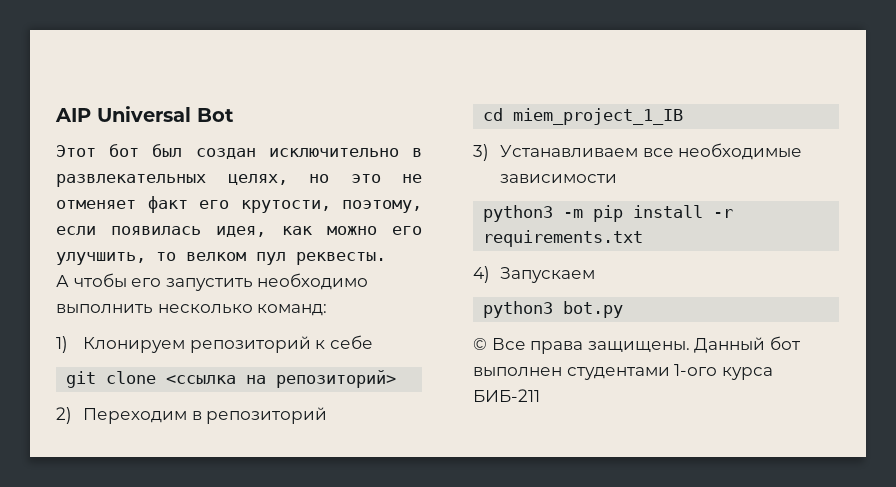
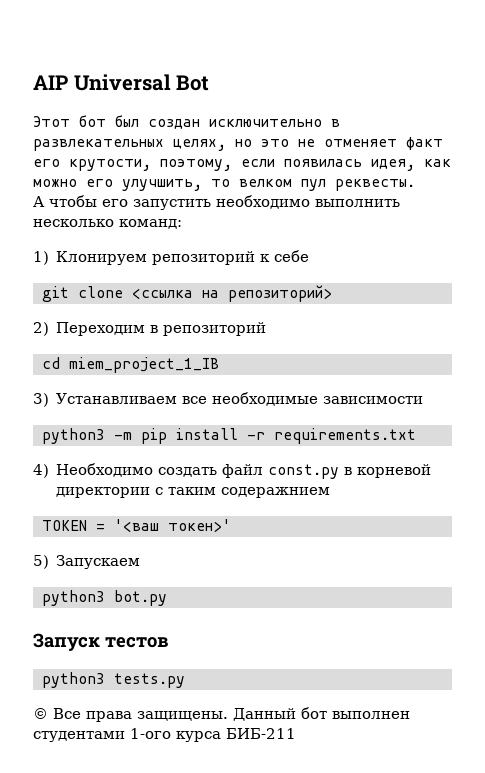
- 4) Запускаем
+ 4) Необходимо создать файл const.py в корневой директории с таким содеражнием
+ TOKEN = '<ваш токен>'
+ 5) Запускаем
+ Запуск тестов
+ python3 tests.py

